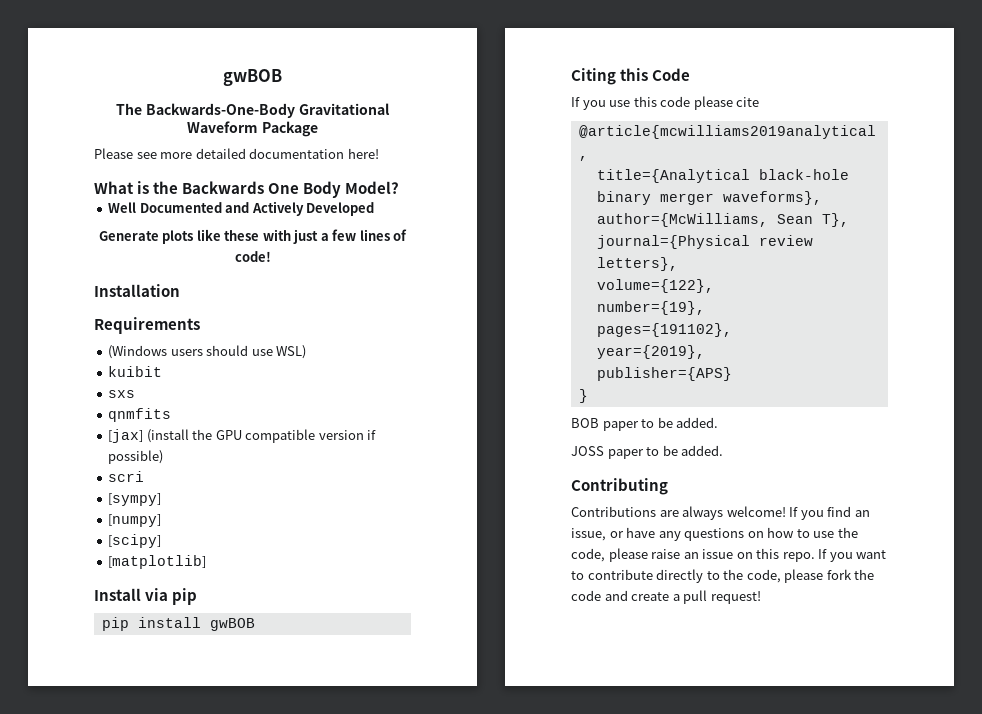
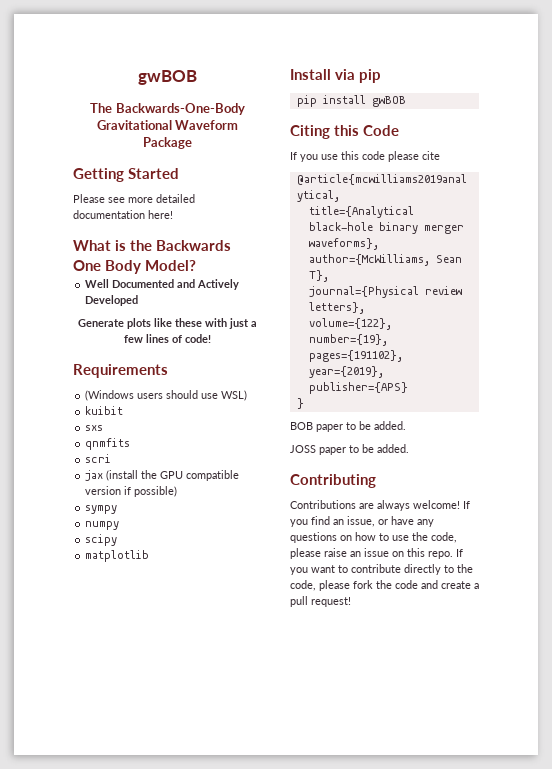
+ Getting Started
- Installation
- [jax] (install the GPU compatible version if possible)
+ scri
+ jax (install the GPU compatible version if possible)
- scri
- [sympy]
- [numpy]
- [scipy]
- [matplotlib]
+ sympy
+ numpy
+ scipy
+ matplotlib

